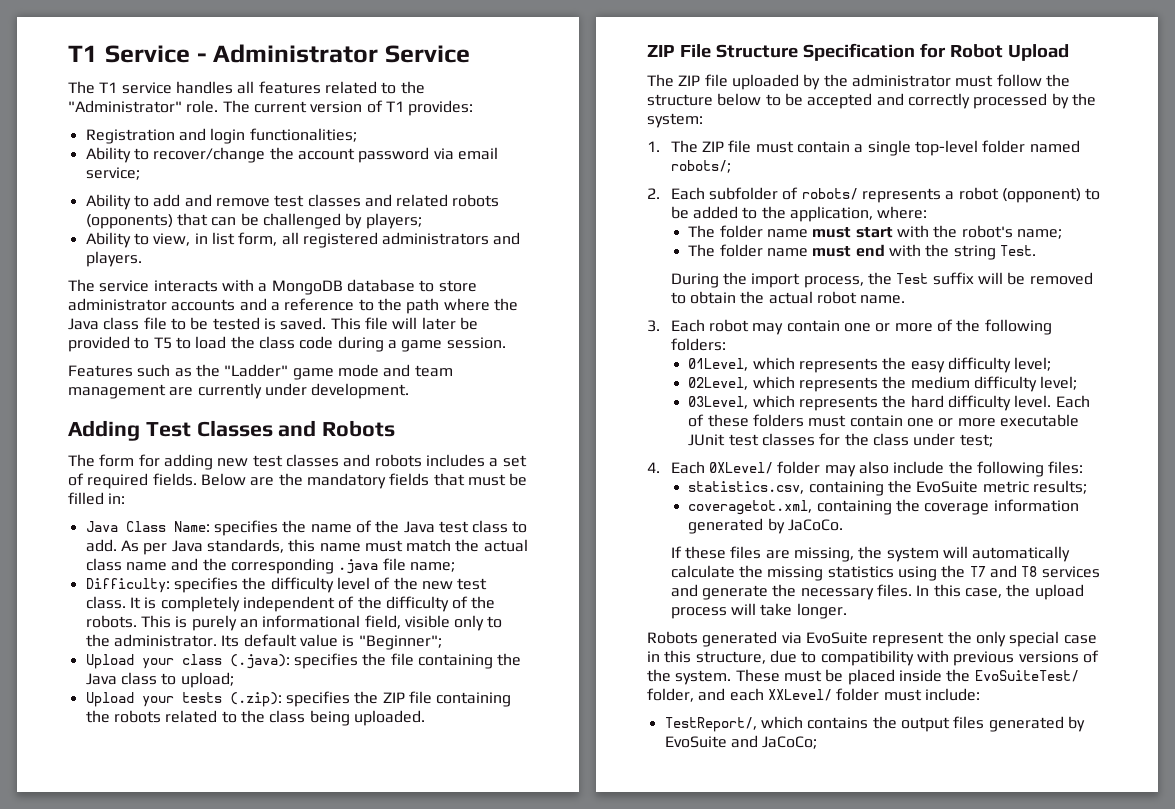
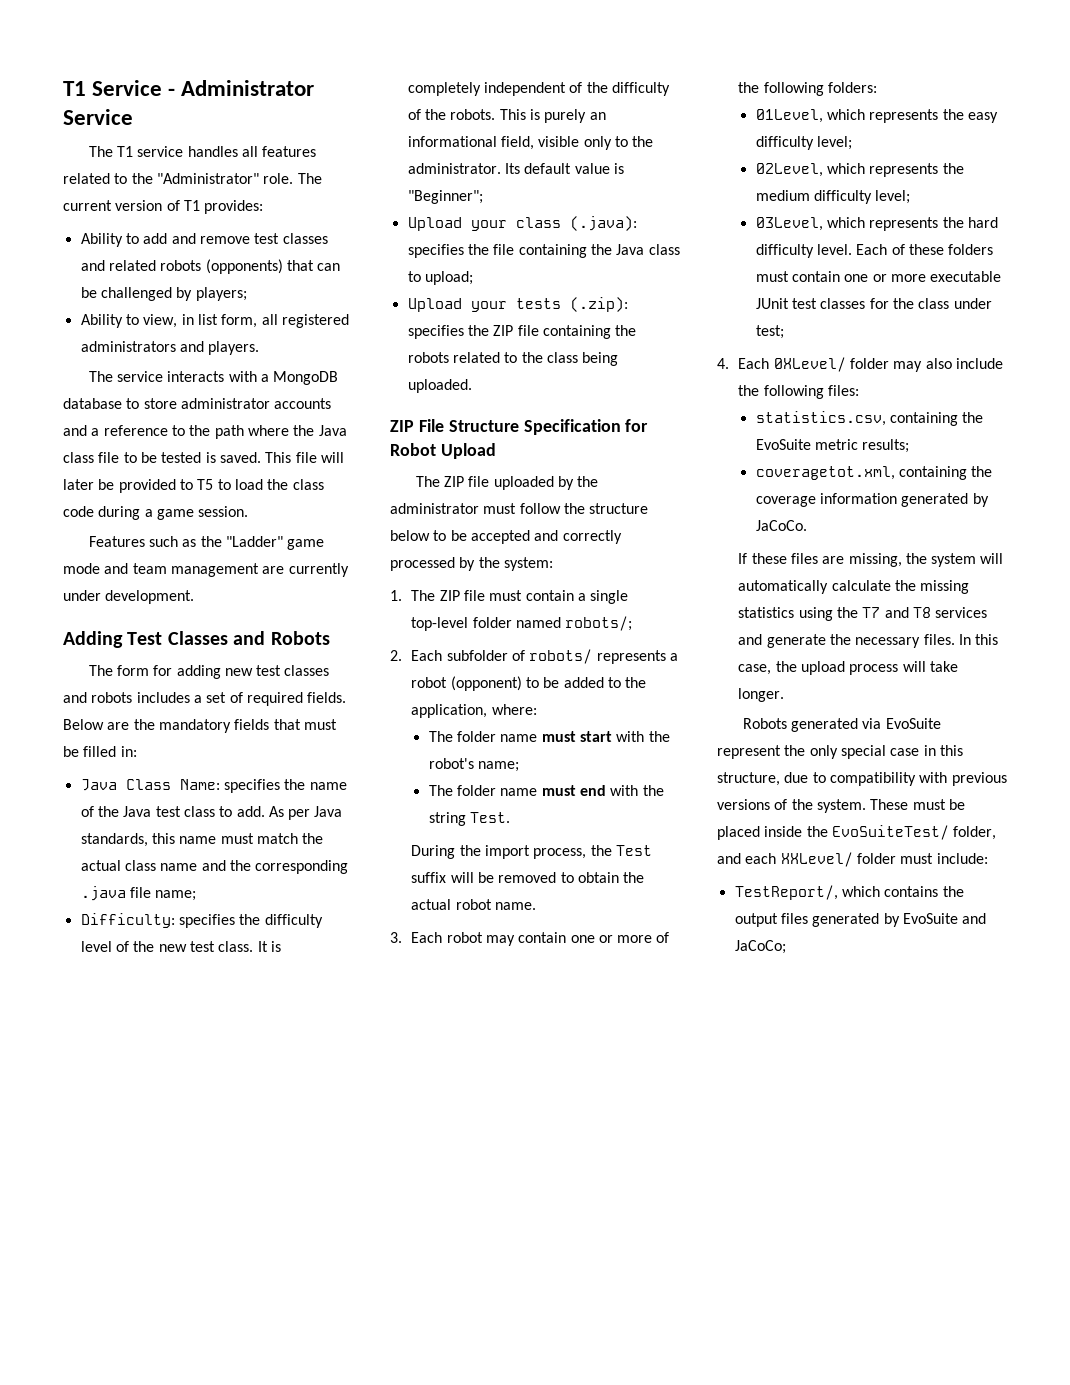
- Registration and login functionalities;
- Ability to recover/change the account password via email service;

